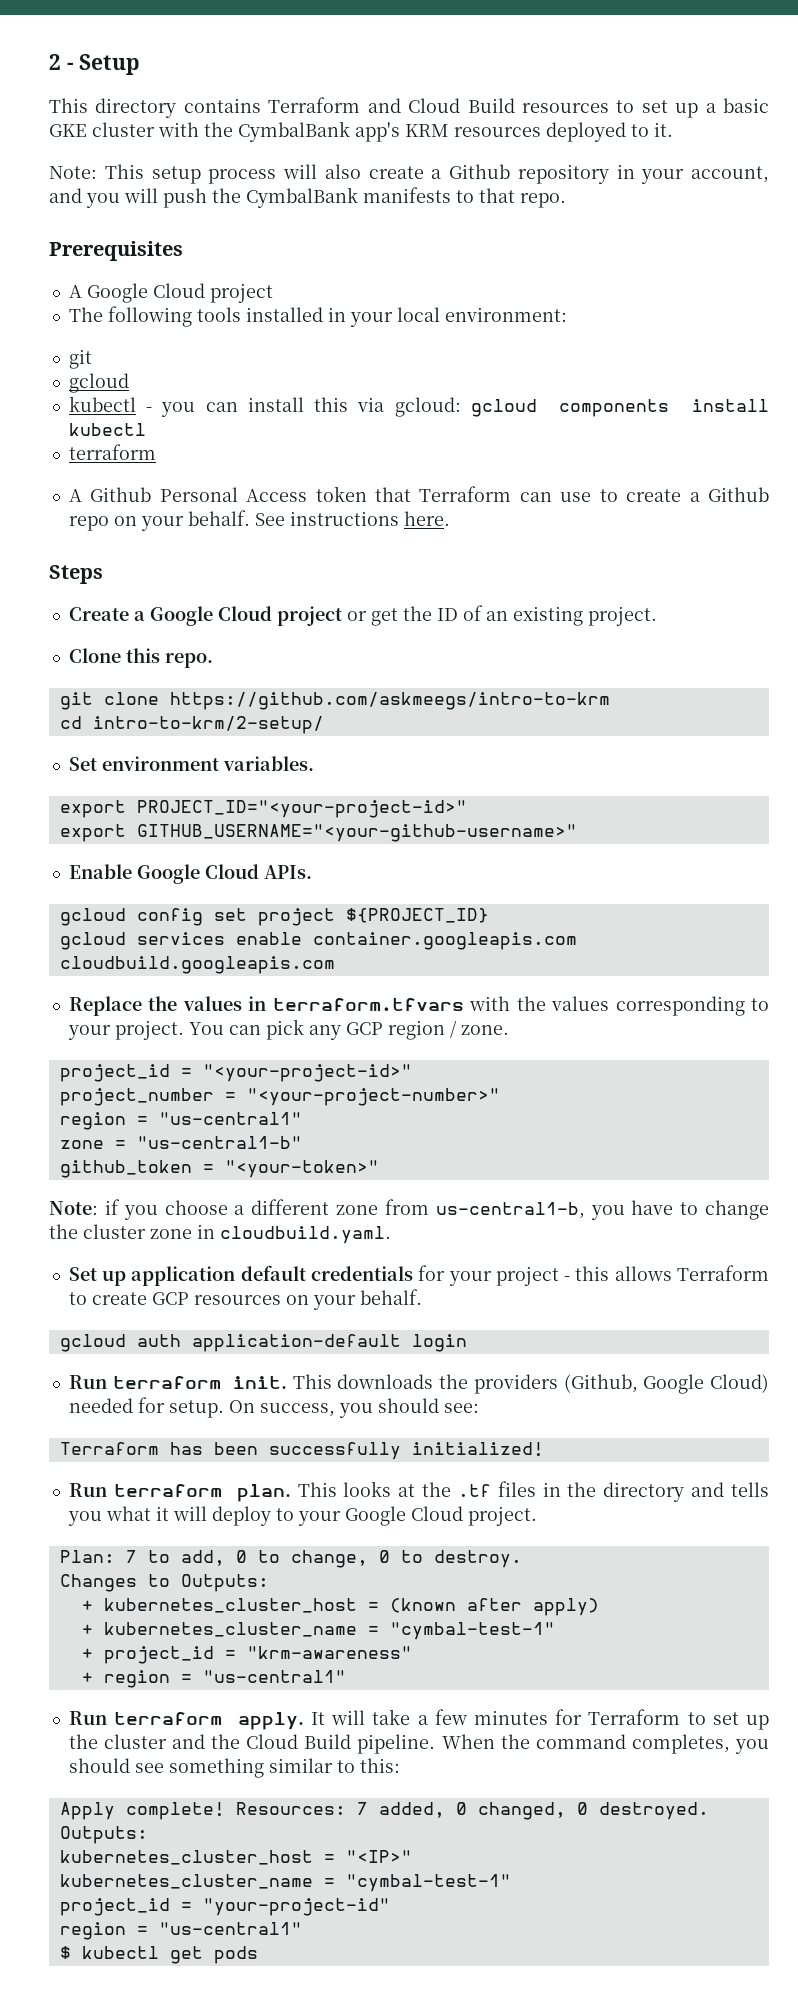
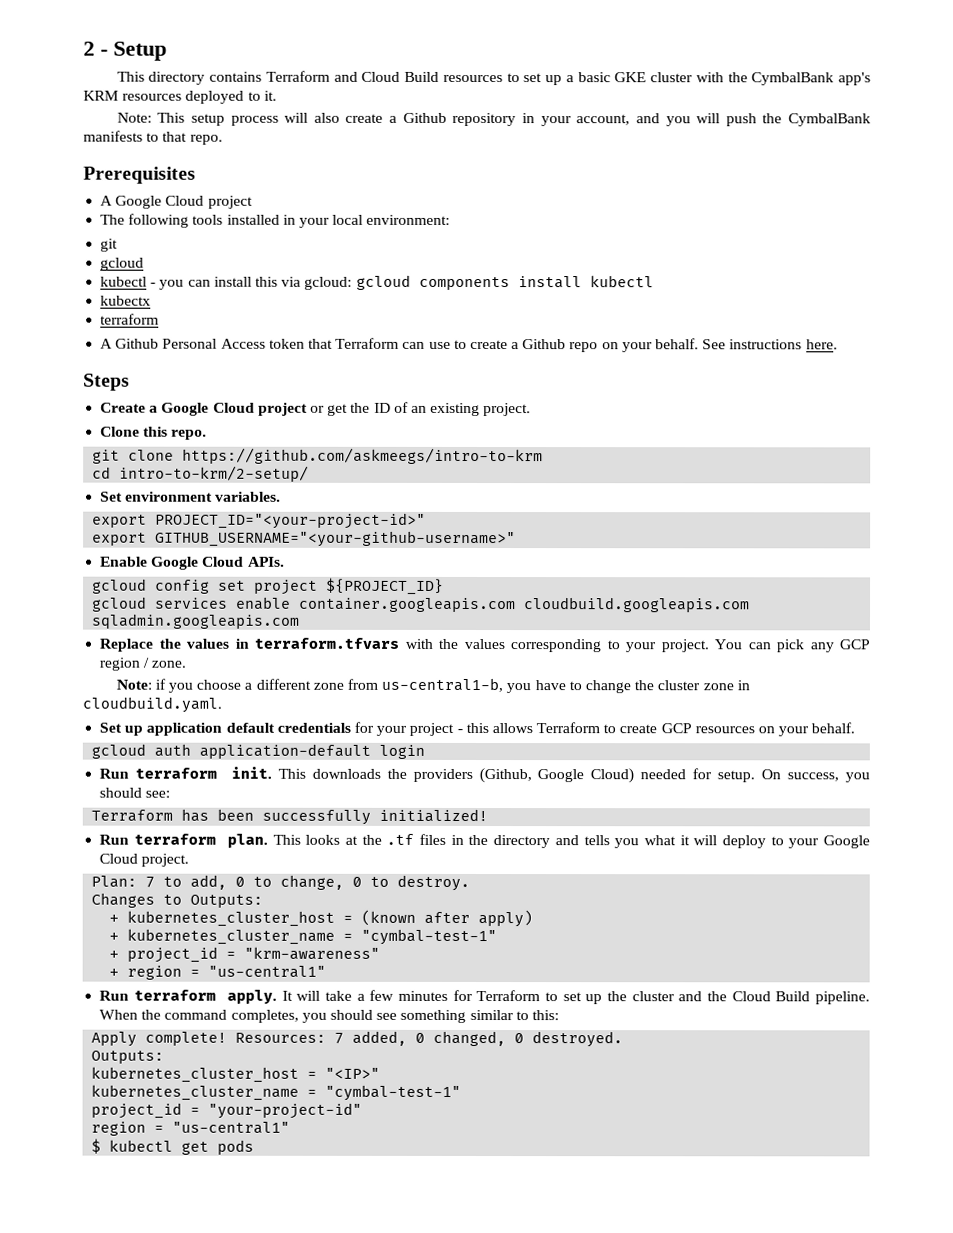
+ kubectx
- gcloud services enable container.googleapis.com cloudbuild.googleapis.com
+ gcloud services enable container.googleapis.com cloudbuild.googleapis.com sqladmin.googleapis.com
- project_id = "<your-project-id>"
- project_number = "<your-project-number>"
- region = "us-central1"
- zone = "us-central1-b"
- github_token = "<your-token>"

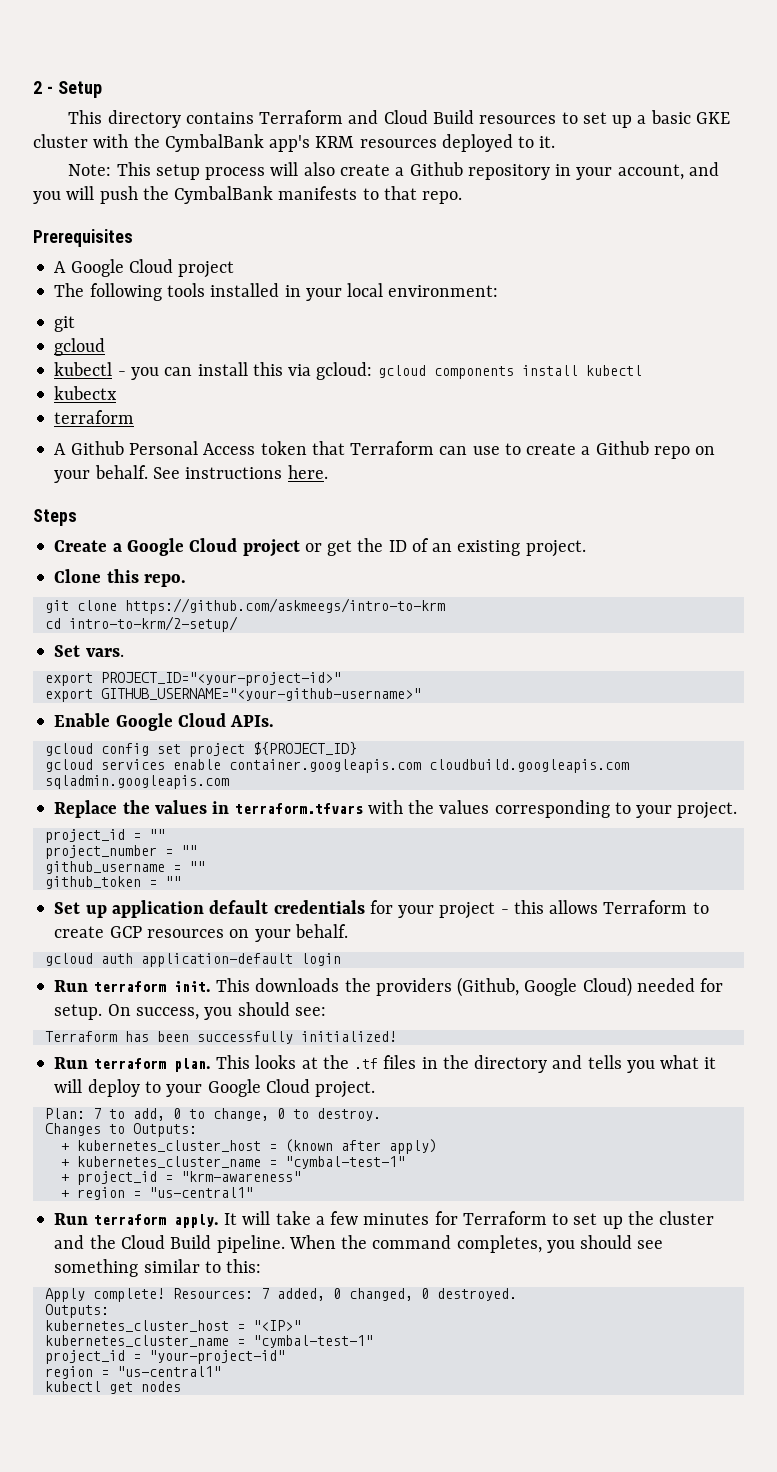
- Set environment variables.
+ Set vars.
- Replace the values in terraform.tfvars with the values corresponding to your project. You can pick any GCP region / zone.
- Note: if you choose a different zone from us-central1-b, you have to change the cluster zone in cloudbuild.yaml.
+ Replace the values in terraform.tfvars with the values corresponding to your project.
+ project_id = ""
+ project_number = ""
+ github_username = ""
+ github_token = ""
- $ kubectl get pods
+ kubectl get nodes

